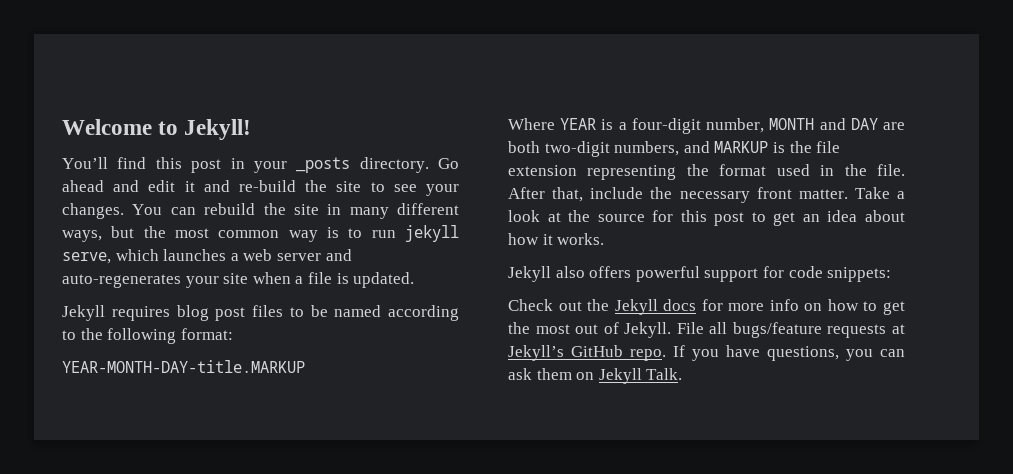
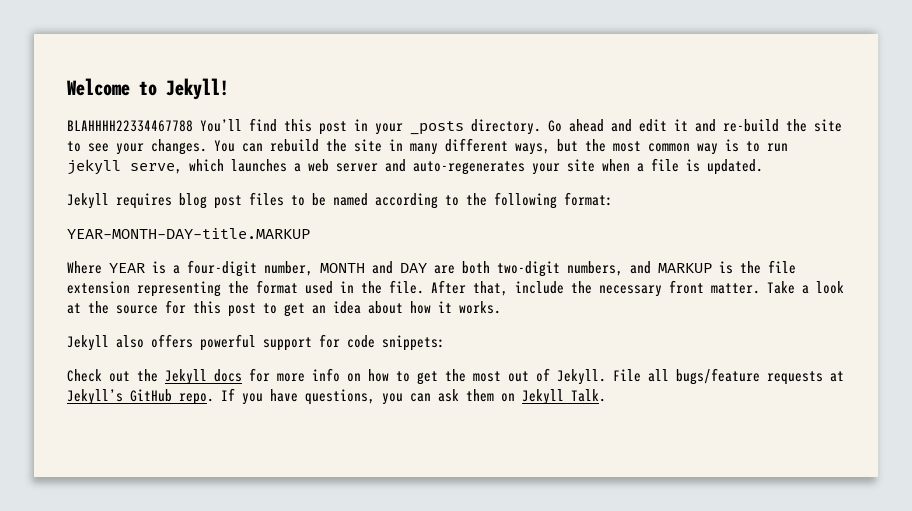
- You’ll find this post in your _posts directory.
+ BLAHHHH22334467788 You’ll find this post in your _posts directory.

